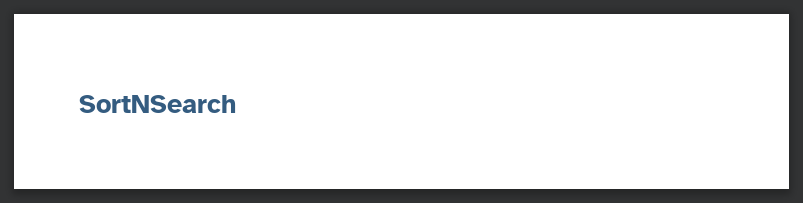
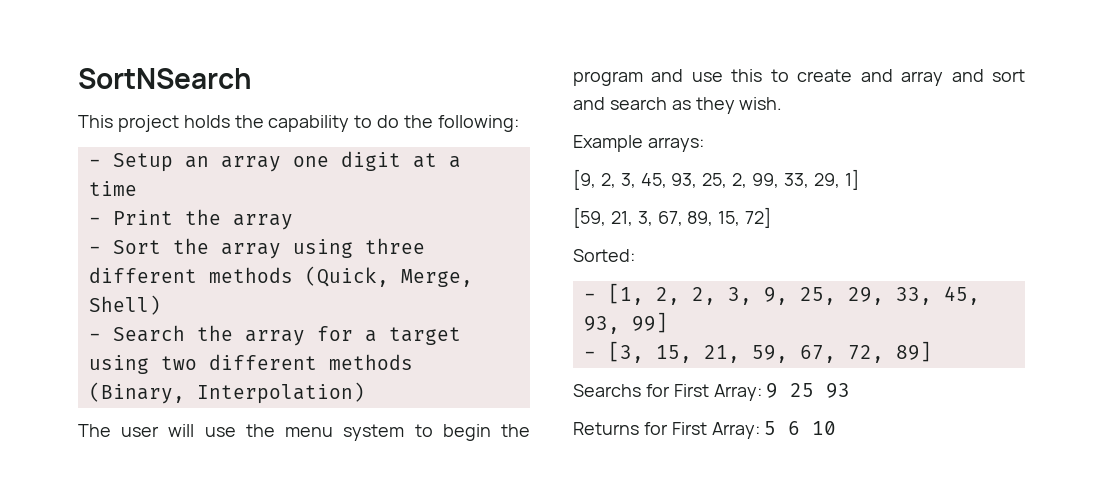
+ This project holds the capability to do the following:
+ - Setup an array one digit at a time
+ - Print the array
+ - Sort the array using three different methods (Quick, Merge, Shell)
+ - Search the array for a target using two different methods (Binary, Interpolation)
+ The user will use the menu system to begin the program and use this to create and array and sort and search as they wish.
+ Example arrays:
+ [9, 2, 3, 45, 93, 25, 2, 99, 33, 29, 1]
+ [59, 21, 3, 67, 89, 15, 72]
+ Sorted:
+ - [1, 2, 2, 3, 9, 25, 29, 33, 45, 93, 99]
+ - [3, 15, 21, 59, 67, 72, 89]
+ Searchs for First Array: 9 25 93
+ Returns for First Array: 5 6 10

